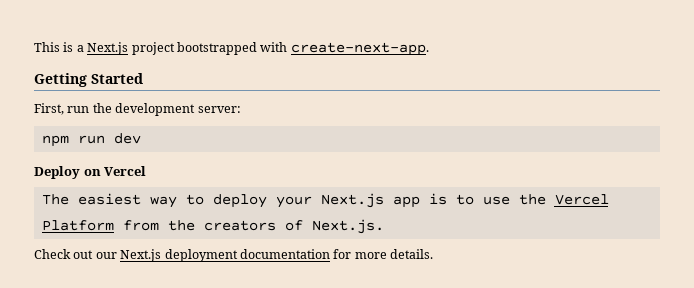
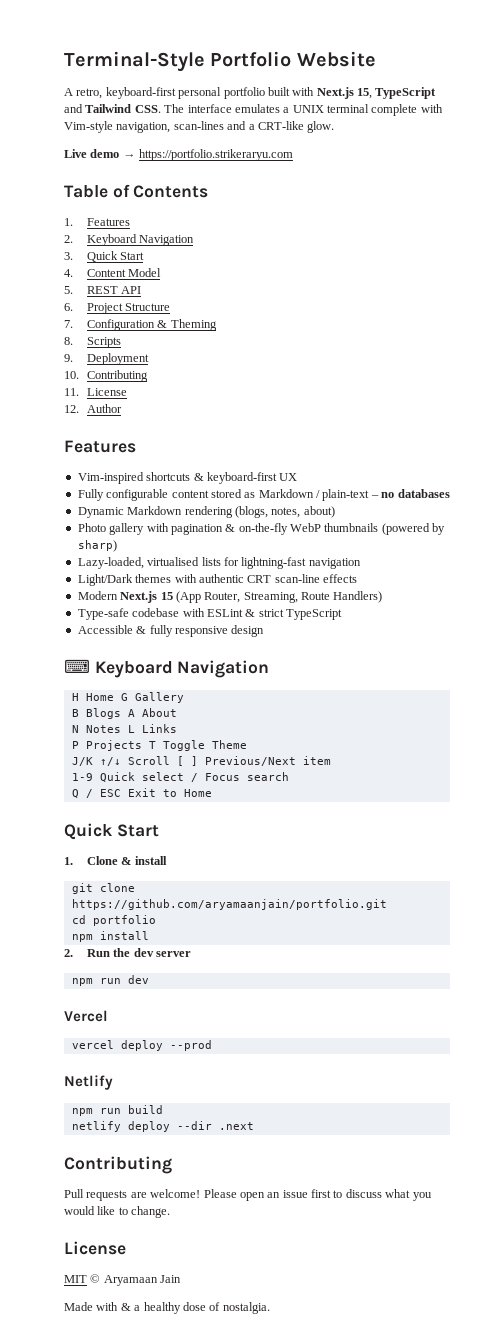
- This is a Next.js project bootstrapped with create-next-app.
- Getting Started
- First, run the development server:
+ Terminal-Style Portfolio Website
+ A retro, keyboard-first personal portfolio built with Next.js 15, TypeScript and Tailwind CSS. The interface emulates a UNIX terminal complete with Vim-style navigation, scan-lines and a CRT-like glow.
+ Live demo → https://portfolio.strikeraryu.com
+ Table of Contents
+ 1. Features
+ 2. Keyboard Navigation
+ 3. Quick Start
+ 4. Content Model
+ 5. REST API
+ 6. Project Structure
+ 7. Configuration & Theming
+ 8. Scripts
+ 9. Deployment
+ 10. Contributing
+ 11. License
+ 12. Author
+ Features
+ Vim-inspired shortcuts & keyboard-first UX
+ Fully configurable content stored as Markdown / plain-text – no databases
+ Dynamic Markdown rendering (blogs, notes, about)
+ Photo gallery with pagination & on-the-fly WebP thumbnails (powered by sharp)
+ Lazy-loaded, virtualised lists for lightning-fast navigation
+ Light/Dark themes with authentic CRT scan-line effects
+ Modern Next.js 15 (App Router, Streaming, Route Handlers)
+ Type-safe codebase with ESLint & strict TypeScript
+ Accessible & fully responsive design
+ ⌨ Keyboard Navigation
+ H Home G Gallery
+ B Blogs A About
+ N Notes L Links
+ P Projects T Toggle Theme
+ J/K ↑/↓ Scroll [ ] Previous/Next item
+ 1-9 Quick select / Focus search
+ Q / ESC Exit to Home
+ Quick Start
+ 1. Clone & install
+ git clone https://github.com/aryamaanjain/portfolio.git
+ cd portfolio
+ npm install
+ 2. Run the dev server
- Deploy on Vercel
+ Vercel
- The easiest way to deploy your Next.js app is to use the Vercel Platform from the creators of Next.js.
- Check out our Next.js deployment documentation for more details.
+ vercel deploy --prod
+ Netlify
+ npm run build
+ netlify deploy --dir .next
+ Contributing
+ Pull requests are welcome! Please open an issue first to discuss what you would like to change.
+ License
+ MIT © Aryamaan Jain
+ Made with & a healthy dose of nostalgia.

